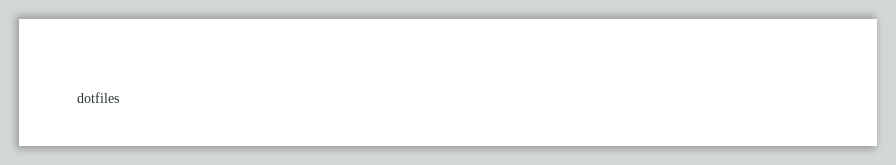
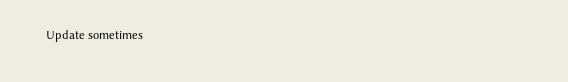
- dotfiles
+ Update sometimes

